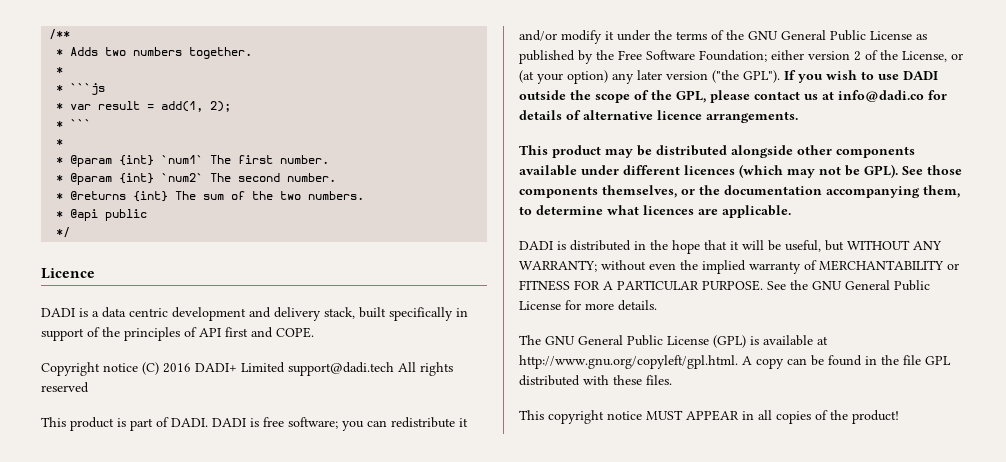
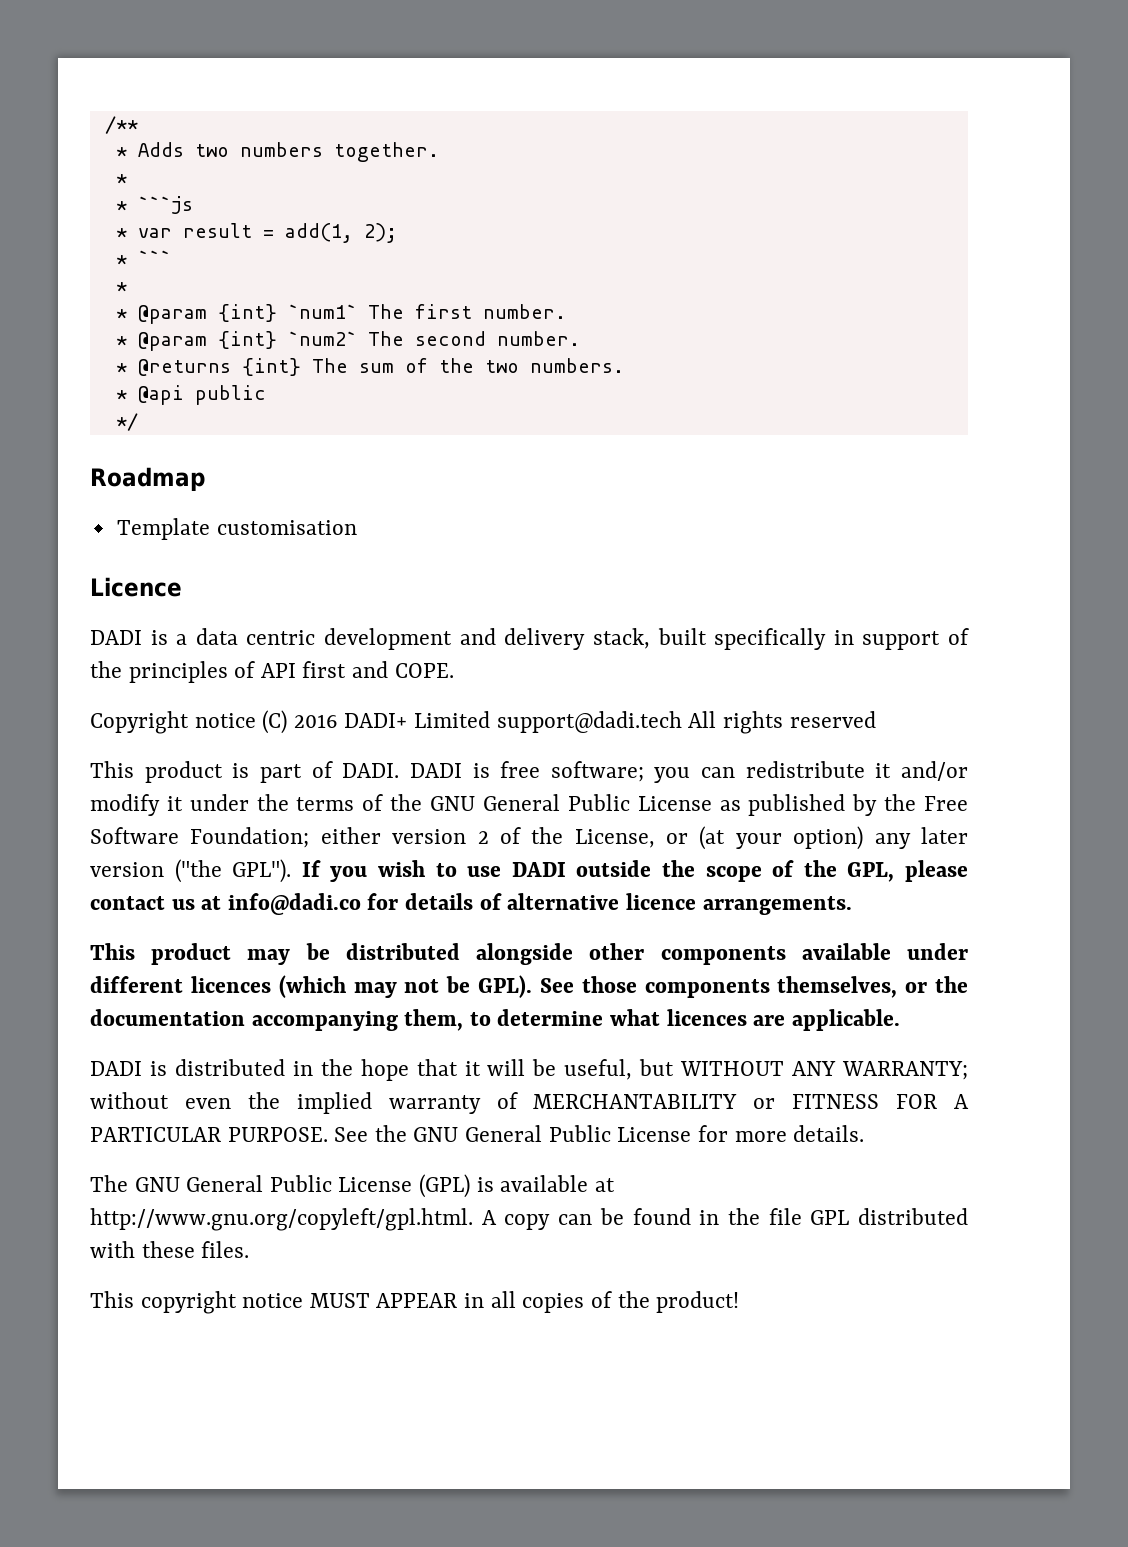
+ Roadmap
+ Template customisation

